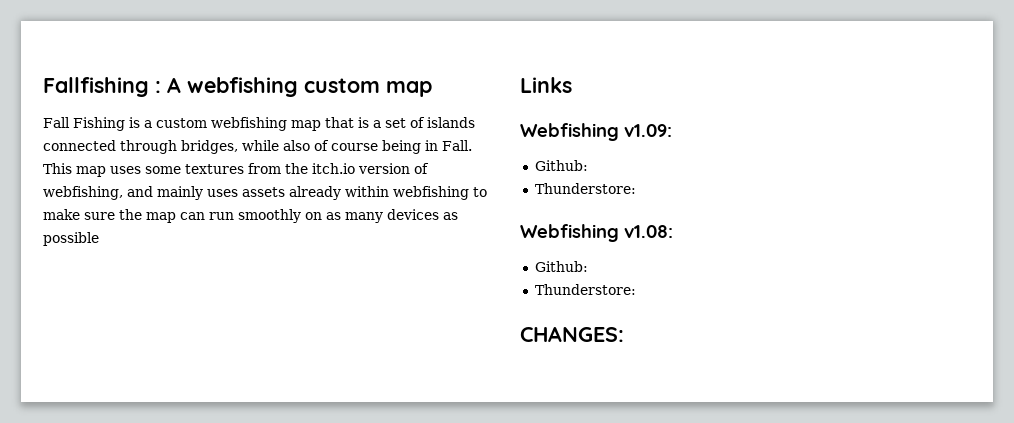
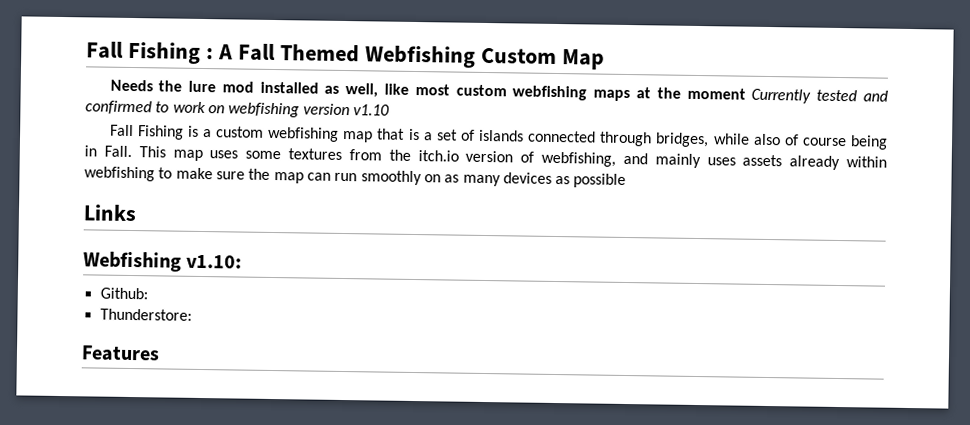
- Fallfishing : A webfishing custom map
+ Fall Fishing : A Fall Themed Webfishing Custom Map
+ Needs the lure mod installed as well, like most custom webfishing maps at the moment Currently tested and confirmed to work on webfishing version v1.10
- Webfishing v1.09:
+ Webfishing v1.10:
  Github:
  Thunderstore:
- Webfishing v1.08:
- Github:
- Thunderstore:
- CHANGES:
+ Features

